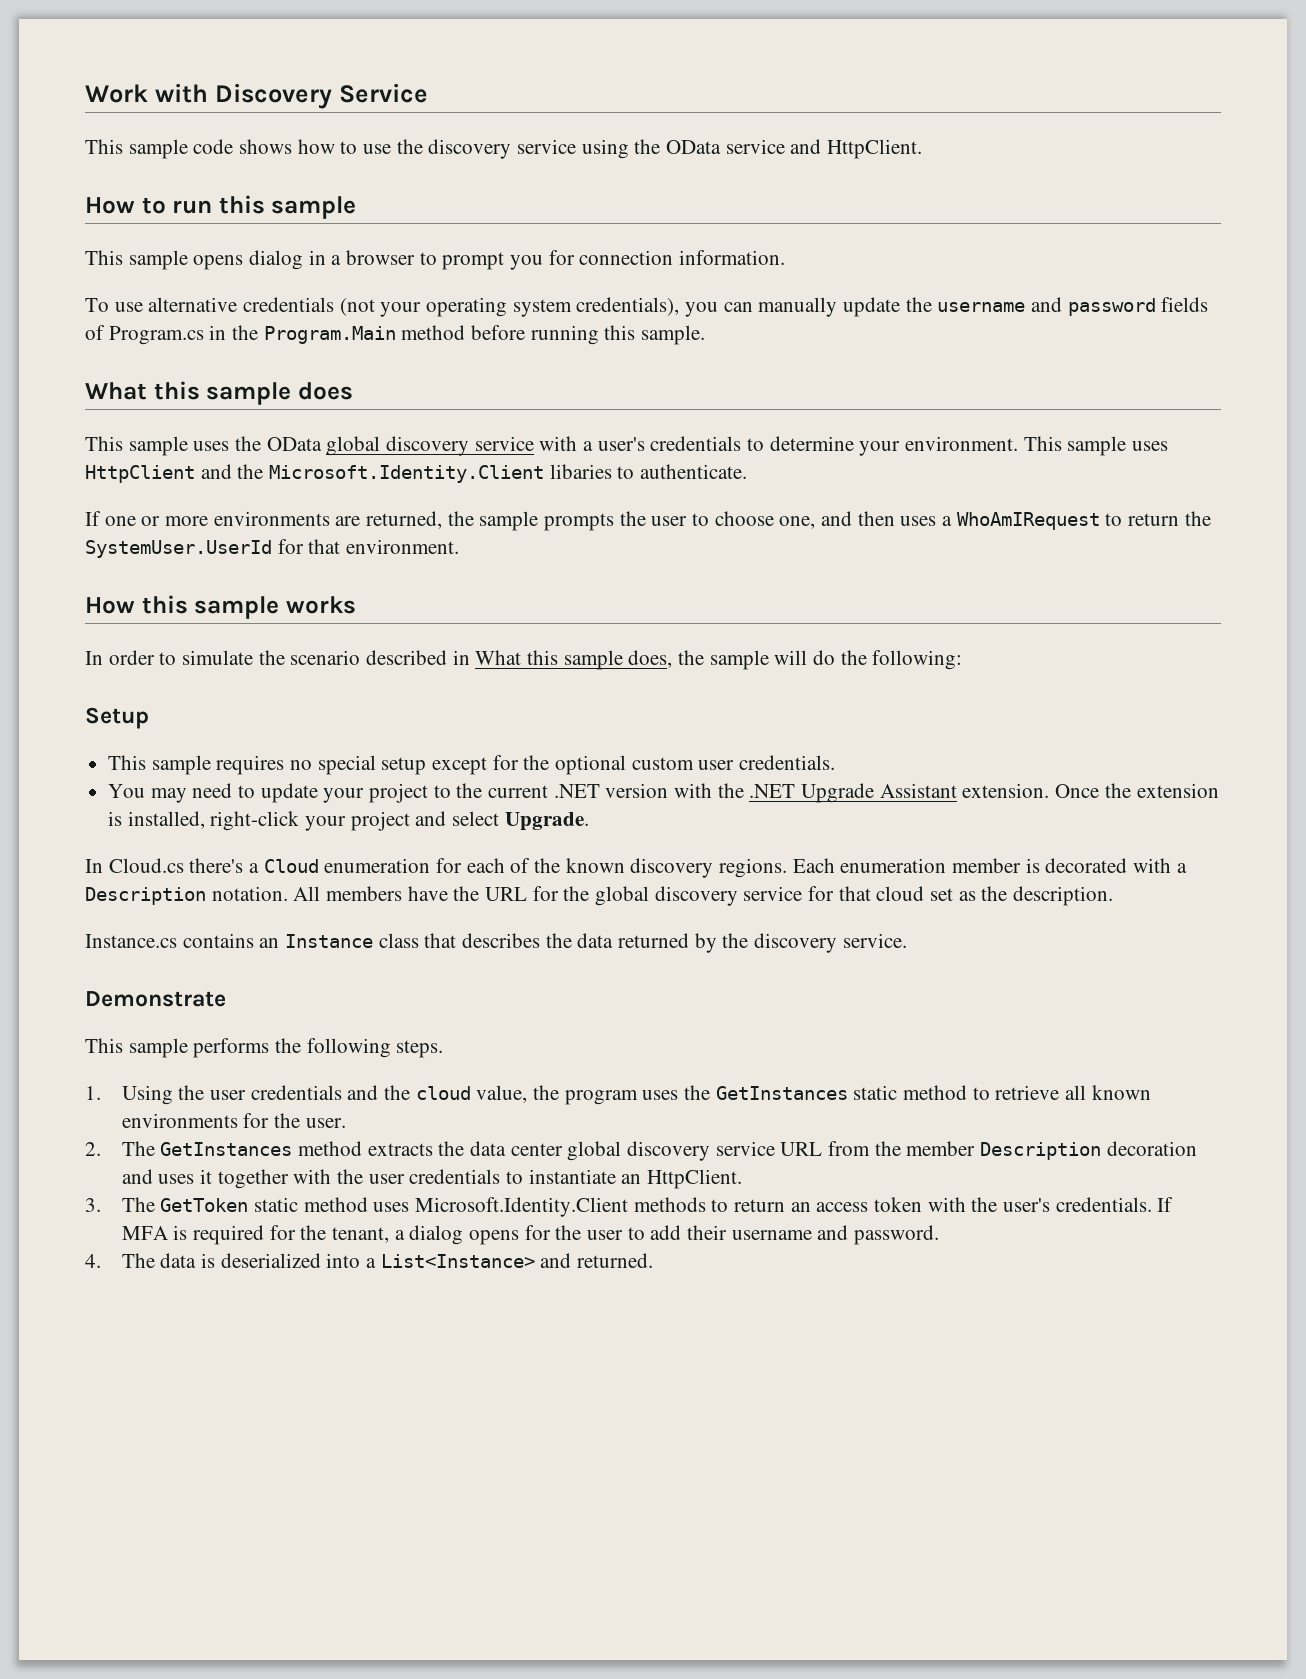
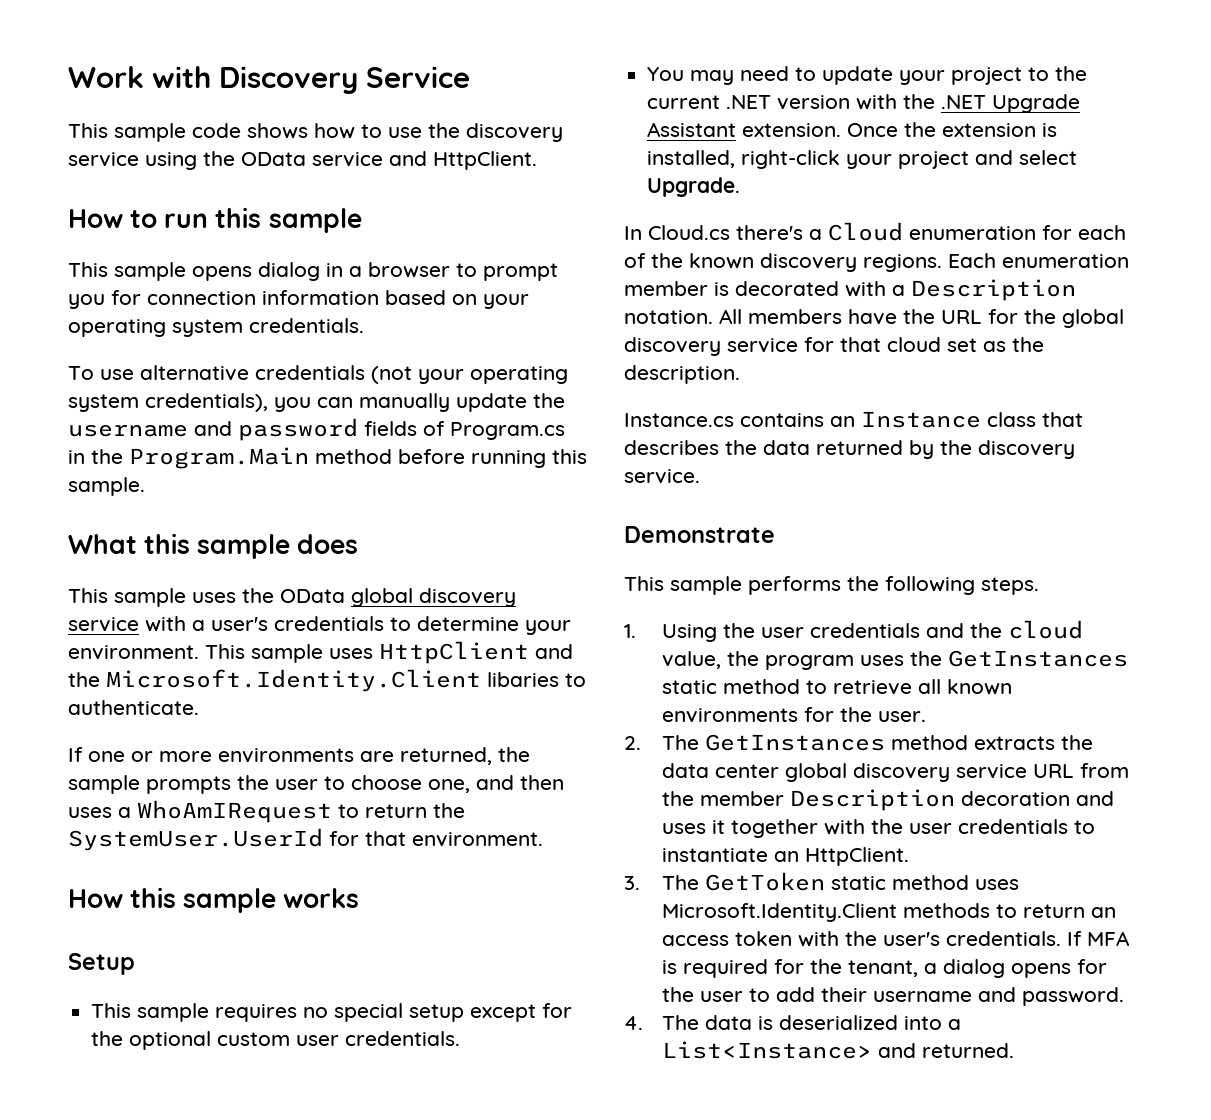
- This sample opens dialog in a browser to prompt you for connection information.
+ This sample opens dialog in a browser to prompt you for connection information based on your operating system credentials.
- In order to simulate the scenario described in What this sample does, the sample will do the following:

